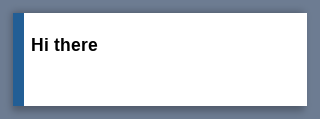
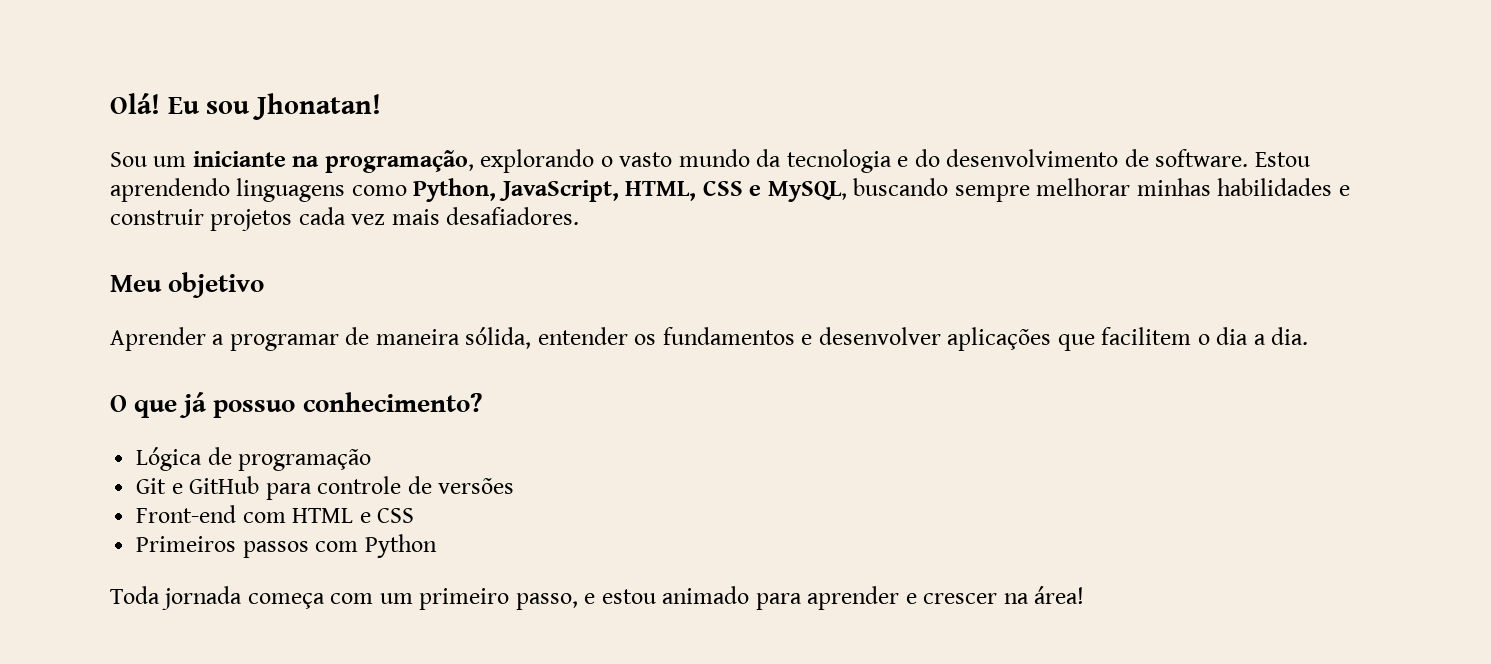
- Hi there
+ Olá! Eu sou Jhonatan!
+ Sou um iniciante na programação, explorando o vasto mundo da tecnologia e do desenvolvimento de software. Estou aprendendo linguagens como Python, JavaScript, HTML, CSS e MySQL, buscando sempre melhorar minhas habilidades e construir projetos cada vez mais desafiadores.
+ Meu objetivo
+ Aprender a programar de maneira sólida, entender os fundamentos e desenvolver aplicações que facilitem o dia a dia.
+ O que já possuo conhecimento?
+ Lógica de programação
+ Git e GitHub para controle de versões
+ Front-end com HTML e CSS
+ Primeiros passos com Python
+ Toda jornada começa com um primeiro passo, e estou animado para aprender e crescer na área!

